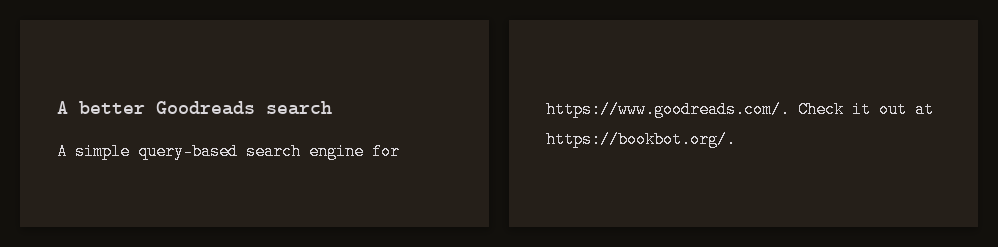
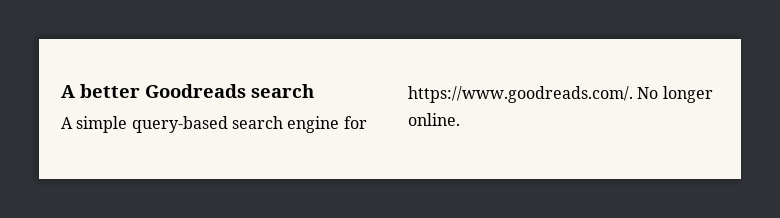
- A simple query-based search engine for https://www.goodreads.com/. Check it out at https://bookbot.org/.
+ A simple query-based search engine for https://www.goodreads.com/. No longer online.

